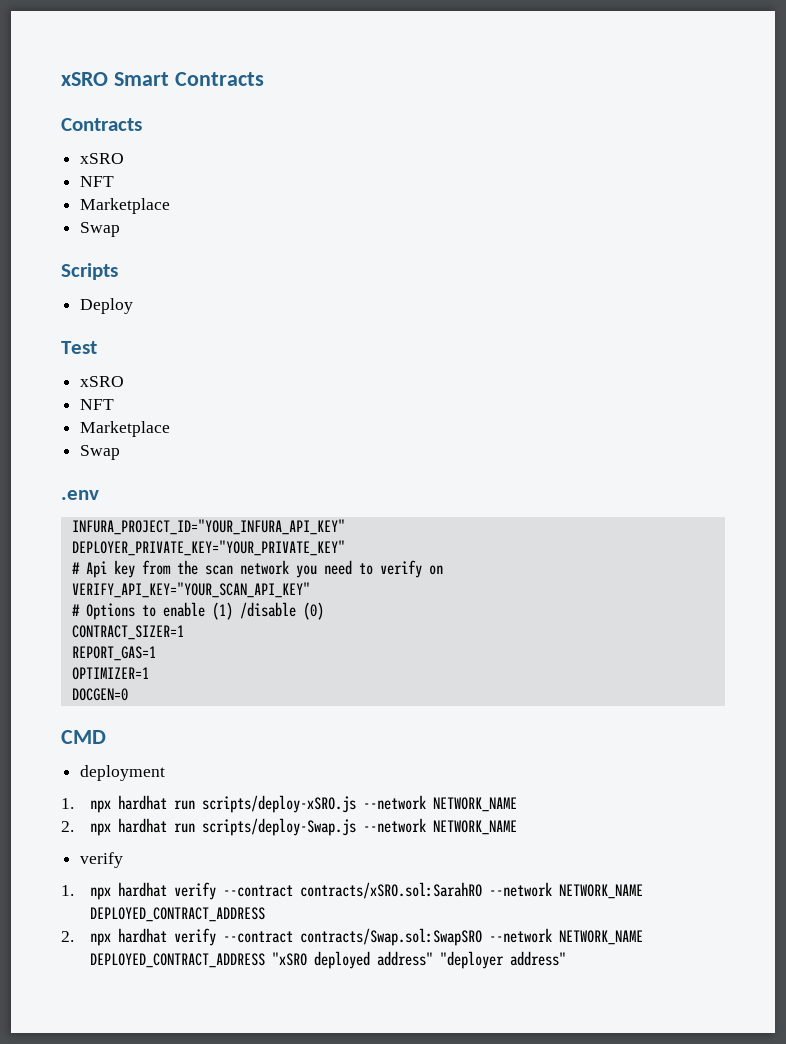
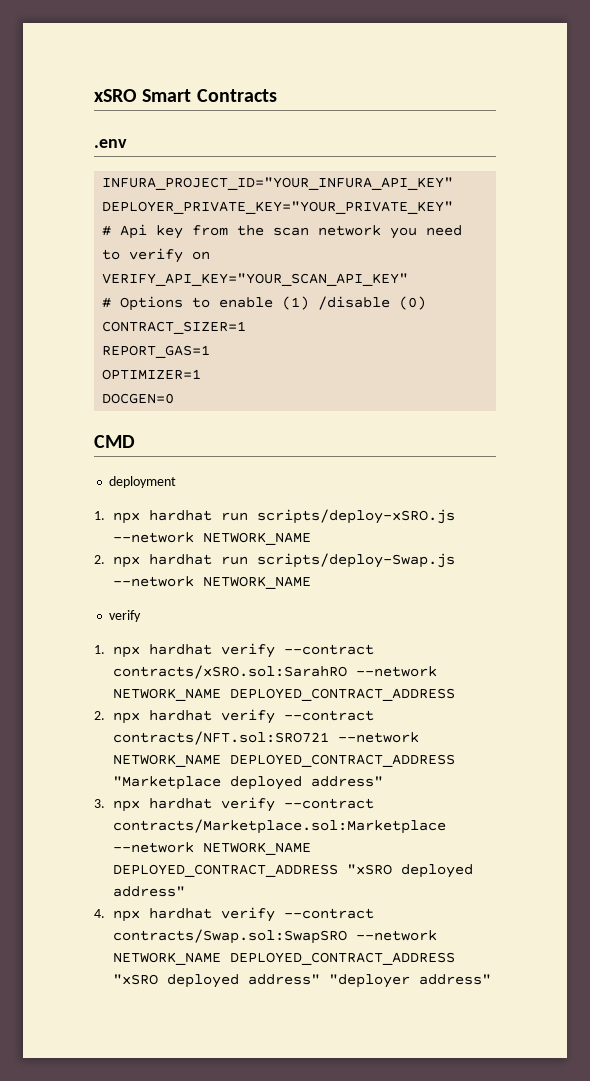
  xSRO Smart Contracts
- Contracts
- xSRO
- NFT
- Marketplace
- Swap
- Scripts
- Deploy
- Test
- xSRO
- NFT
- Marketplace
- Swap
- 2. npx hardhat verify --contract contracts/Swap.sol:SwapSRO --network NETWORK_NAME DEPLOYED_CONTRACT_ADDRESS "xSRO deployed address" "deployer address"
+ 2. npx hardhat verify --contract contracts/NFT.sol:SRO721 --network NETWORK_NAME DEPLOYED_CONTRACT_ADDRESS "Marketplace deployed address"
+ 3. npx hardhat verify --contract contracts/Marketplace.sol:Marketplace --network NETWORK_NAME DEPLOYED_CONTRACT_ADDRESS "xSRO deployed address"
+ 4. npx hardhat verify --contract contracts/Swap.sol:SwapSRO --network NETWORK_NAME DEPLOYED_CONTRACT_ADDRESS "xSRO deployed address" "deployer address"

